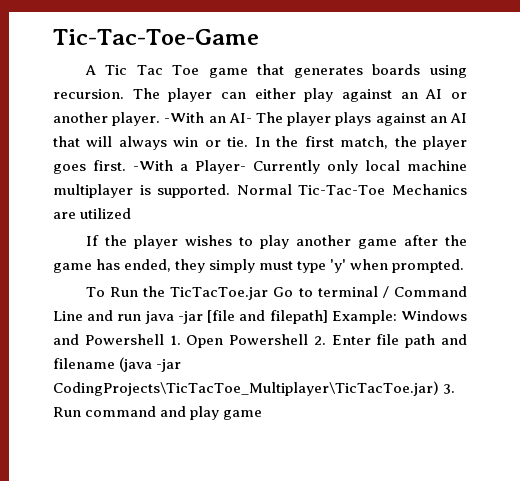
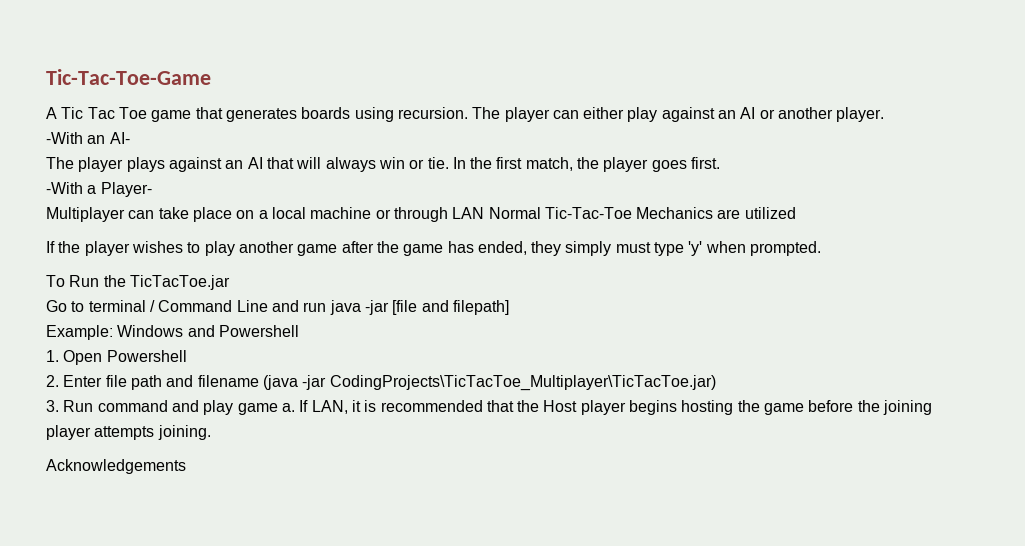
- The player can either play against an AI or another player. -With an AI- The player plays against an AI that will always win or tie.
+ The player can either play against an AI or another player.
+ -With an AI-
+ The player plays against an AI that will always win or tie.
- In the first match, the player goes first. -With a Player- Currently only local machine multiplayer is supported. Normal Tic-Tac-Toe Mechanics are utilized
+ In the first match, the player goes first.
+ -With a Player-
+ Multiplayer can take place on a local machine or through LAN Normal Tic-Tac-Toe Mechanics are utilized
- To Run the TicTacToe.jar Go to terminal / Command Line and run java -jar [file and filepath] Example: Windows and Powershell 1. Open Powershell 2. Enter file path and filename (java -jar CodingProjects\TicTacToe_Multiplayer\TicTacToe.jar) 3. Run command and play game
+ To Run the TicTacToe.jar
+ Go to terminal / Command Line and run java -jar [file and filepath]
+ Example: Windows and Powershell
+ 1. Open Powershell
+ 2. Enter file path and filename (java -jar CodingProjects\TicTacToe_Multiplayer\TicTacToe.jar)
+ 3. Run command and play game a. If LAN, it is recommended that the Host player begins hosting the game before the joining player attempts joining.
+ Acknowledgements

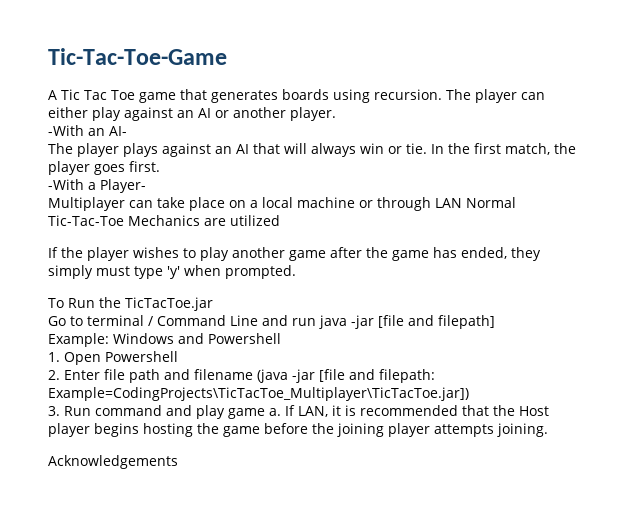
- 2. Enter file path and filename (java -jar CodingProjects\TicTacToe_Multiplayer\TicTacToe.jar)
+ 2. Enter file path and filename (java -jar [file and filepath: Example=CodingProjects\TicTacToe_Multiplayer\TicTacToe.jar])

